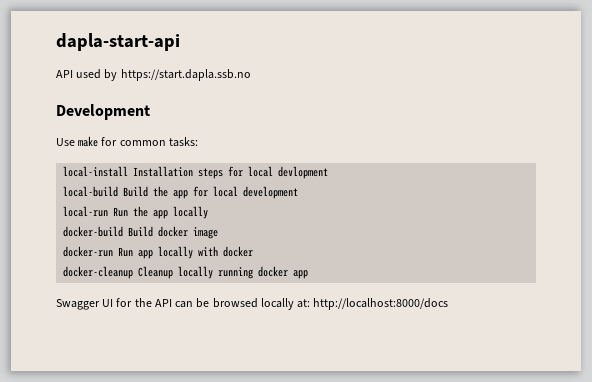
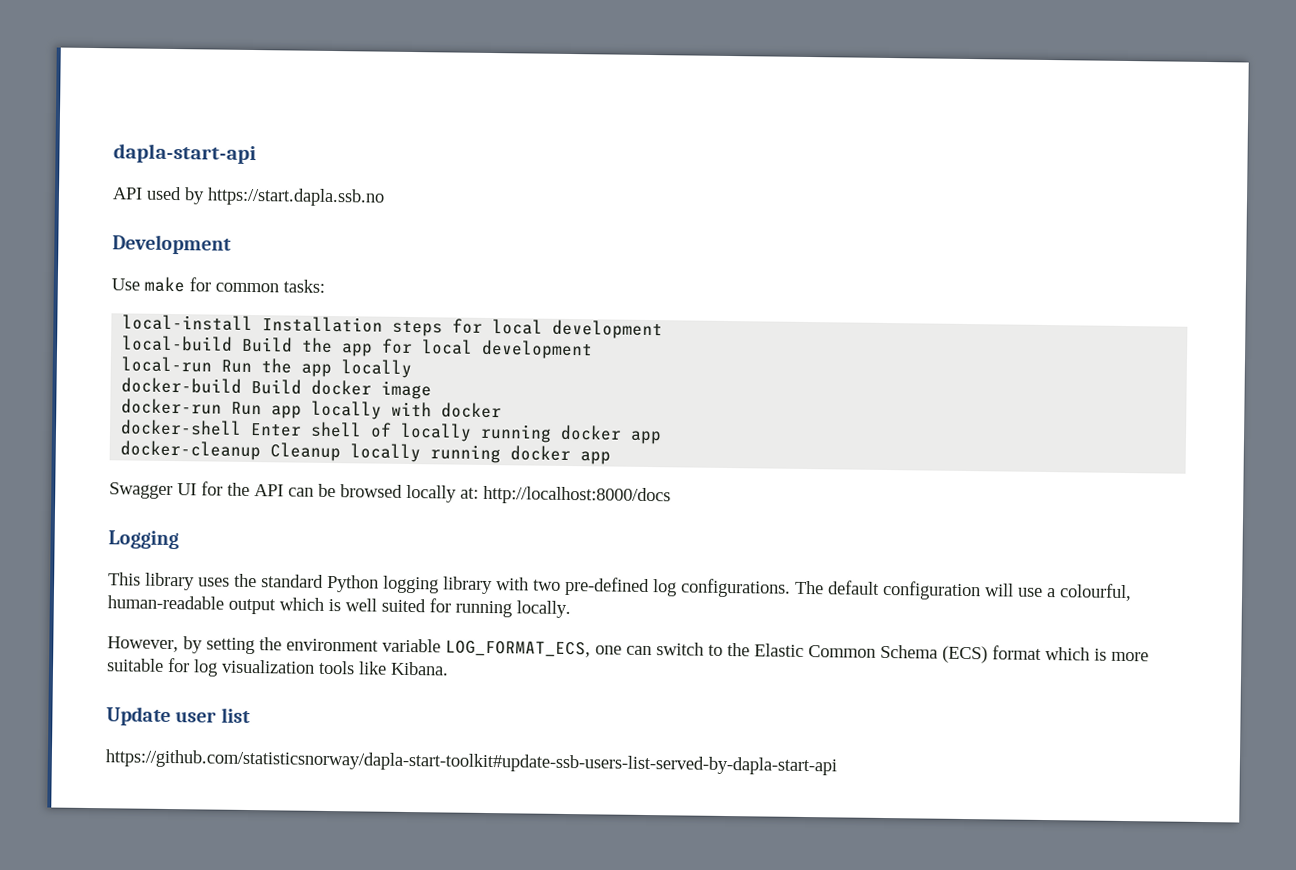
- local-install Installation steps for local devlopment
+ local-install Installation steps for local development
+ docker-shell Enter shell of locally running docker app
+ Logging
+ This library uses the standard Python logging library with two pre-defined log configurations. The default configuration will use a colourful, human-readable output which is well suited for running locally.
+ However, by setting the environment variable LOG_FORMAT_ECS, one can switch to the Elastic Common Schema (ECS) format which is more suitable for log visualization tools like Kibana.
+ Update user list
+ https://github.com/statisticsnorway/dapla-start-toolkit#update-ssb-users-list-served-by-dapla-start-api

